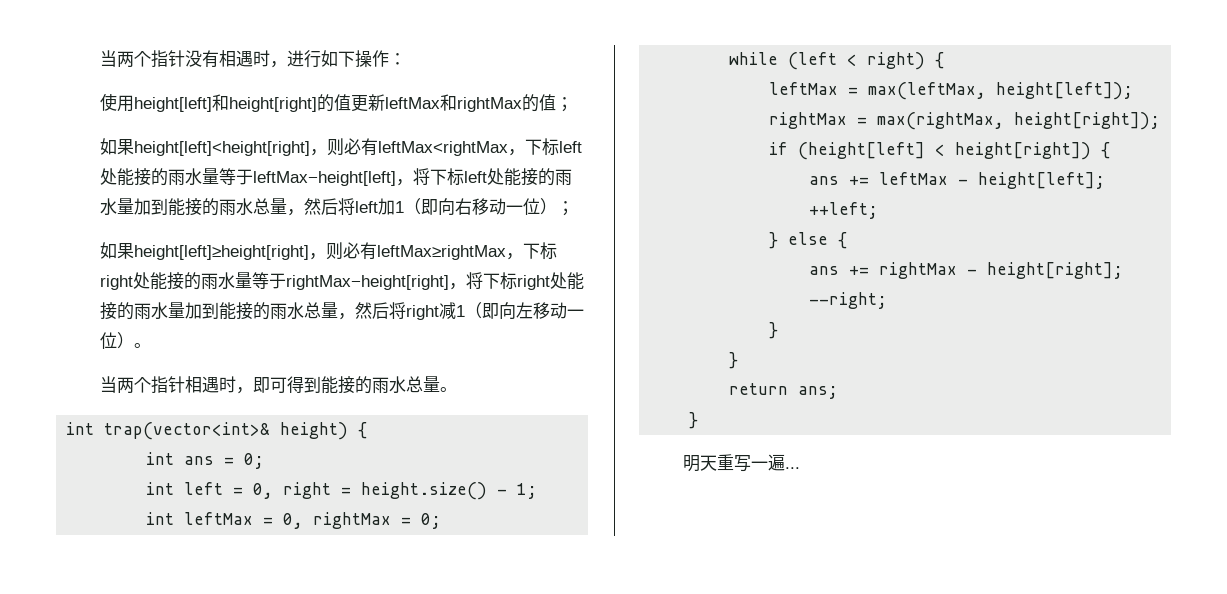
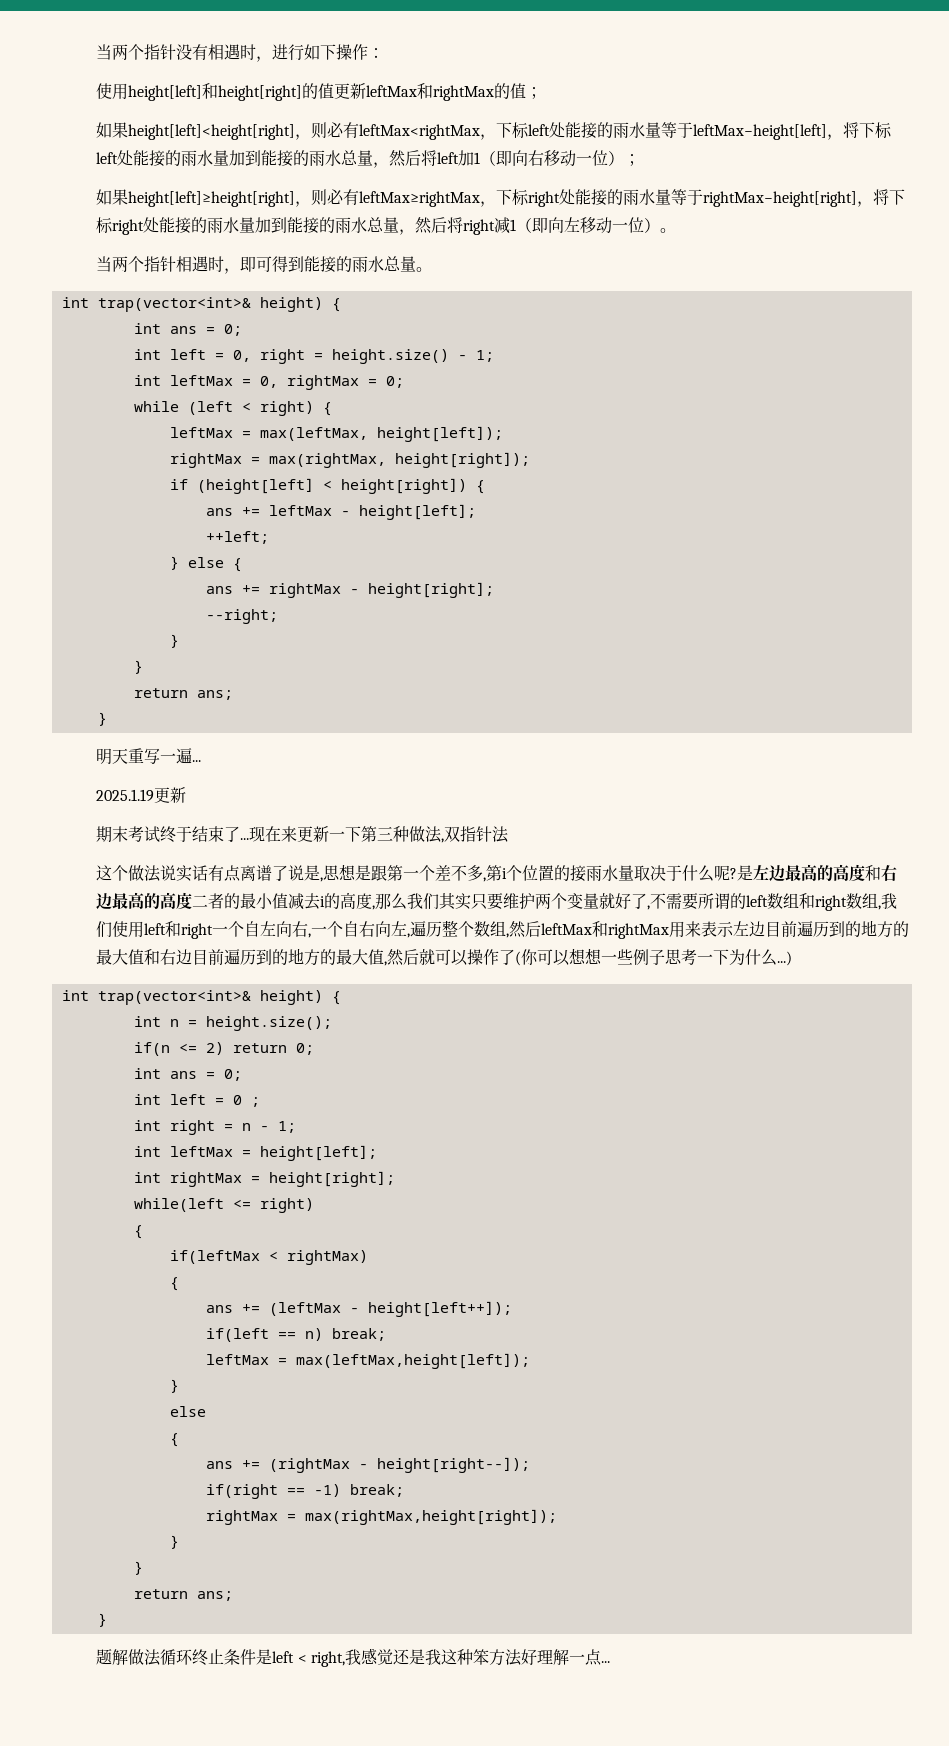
+ 2025.1.19更新
+ 期末考试终于结束了...现在来更新一下第三种做法,双指针法
+ 这个做法说实话有点离谱了说是,思想是跟第一个差不多,第i个位置的接雨水量取决于什么呢?是左边最高的高度和右边最高的高度二者的最小值减去i的高度,那么我们其实只要维护两个变量就好了,不需要所谓的left数组和right数组,我们使用left和right一个自左向右,一个自右向左,遍历整个数组,然后leftMax和rightMax用来表示左边目前遍历到的地方的最大值和右边目前遍历到的地方的最大值,然后就可以操作了(你可以想想一些例子思考一下为什么...)
+ int trap(vector<int>& height) {
+ int n = height.size();
+ if(n <= 2) return 0;
+ int ans = 0;
+ int left = 0 ;
+ int right = n - 1;
+ int leftMax = height[left];
+ int rightMax = height[right];
+ while(left <= right)
+ {
+ if(leftMax < rightMax)
+ {
+ ans += (leftMax - height[left++]);
+ if(left == n) break;
+ leftMax = max(leftMax,height[left]);
+ }
+ else
+ {
+ ans += (rightMax - height[right--]);
+ if(right == -1) break;
+ rightMax = max(rightMax,height[right]);
+ }
+ }
+ return ans;
+ }
+ 题解做法循环终止条件是left < right,我感觉还是我这种笨方法好理解一点...

